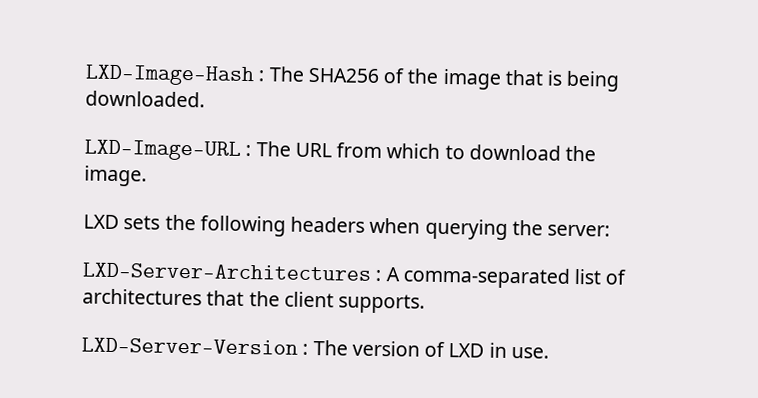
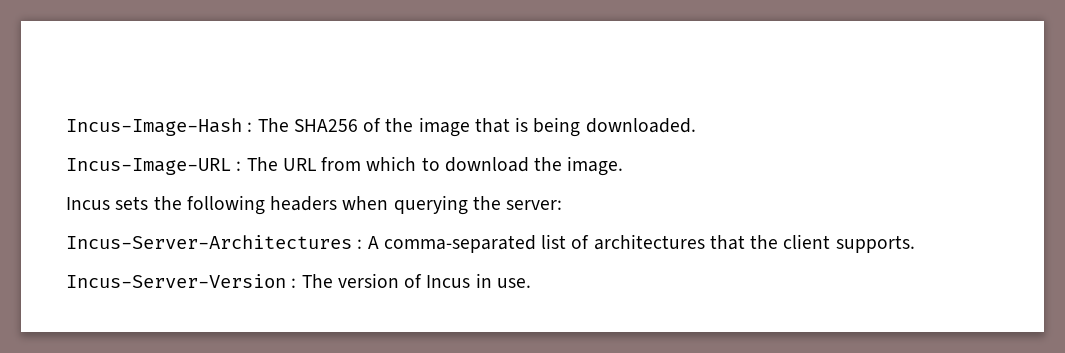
- LXD-Image-Hash : The SHA256 of the image that is being downloaded.
+ Incus-Image-Hash : The SHA256 of the image that is being downloaded.
- LXD-Image-URL : The URL from which to download the image.
+ Incus-Image-URL : The URL from which to download the image.
- LXD sets the following headers when querying the server:
+ Incus sets the following headers when querying the server:
- LXD-Server-Architectures : A comma-separated list of architectures that the client supports.
+ Incus-Server-Architectures : A comma-separated list of architectures that the client supports.
- LXD-Server-Version : The version of LXD in use.
+ Incus-Server-Version : The version of Incus in use.

